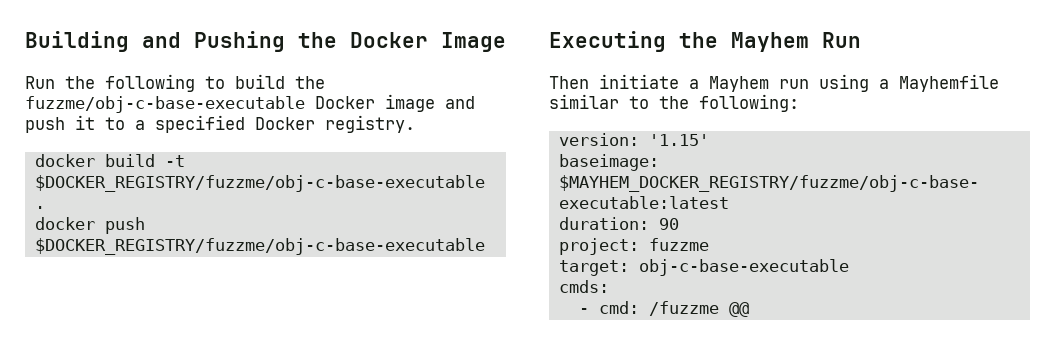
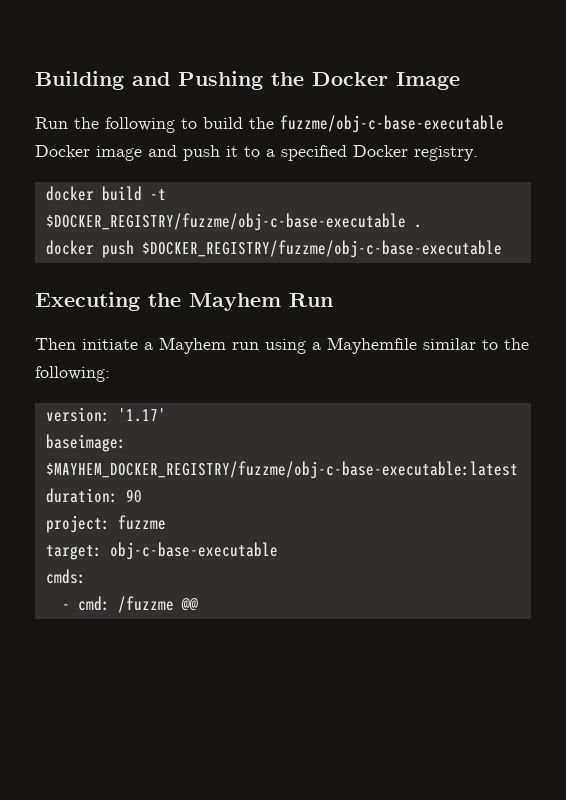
- version: '1.15'
+ version: '1.17'

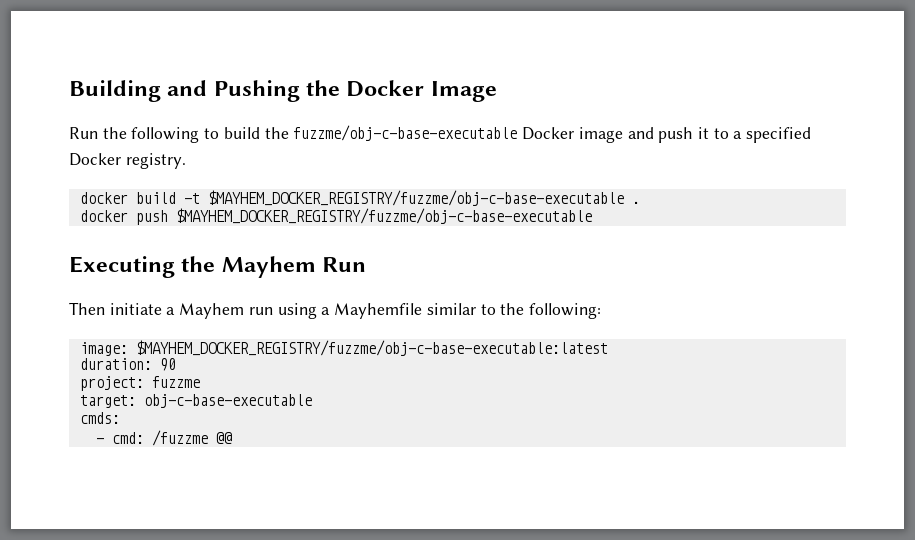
- docker build -t $DOCKER_REGISTRY/fuzzme/obj-c-base-executable .
+ docker build -t $MAYHEM_DOCKER_REGISTRY/fuzzme/obj-c-base-executable .
- docker push $DOCKER_REGISTRY/fuzzme/obj-c-base-executable
+ docker push $MAYHEM_DOCKER_REGISTRY/fuzzme/obj-c-base-executable
- version: '1.17'
- baseimage: $MAYHEM_DOCKER_REGISTRY/fuzzme/obj-c-base-executable:latest
+ image: $MAYHEM_DOCKER_REGISTRY/fuzzme/obj-c-base-executable:latest

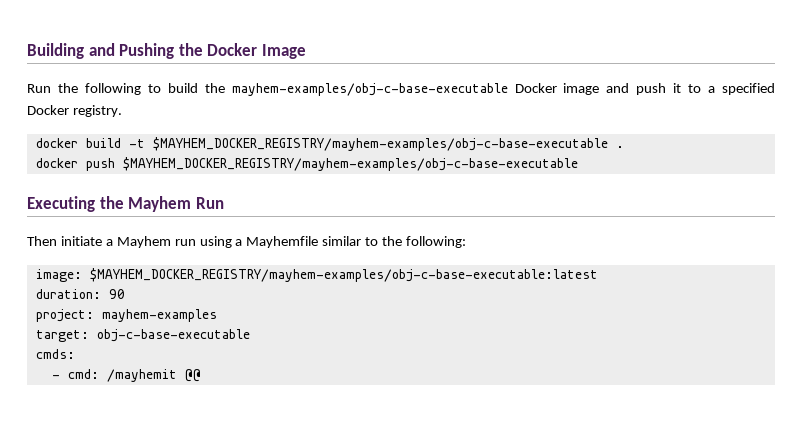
- Run the following to build the fuzzme/obj-c-base-executable Docker image and push it to a specified Docker registry.
+ Run the following to build the mayhem-examples/obj-c-base-executable Docker image and push it to a specified Docker registry.
- docker build -t $MAYHEM_DOCKER_REGISTRY/fuzzme/obj-c-base-executable .
+ docker build -t $MAYHEM_DOCKER_REGISTRY/mayhem-examples/obj-c-base-executable .
- docker push $MAYHEM_DOCKER_REGISTRY/fuzzme/obj-c-base-executable
+ docker push $MAYHEM_DOCKER_REGISTRY/mayhem-examples/obj-c-base-executable
- image: $MAYHEM_DOCKER_REGISTRY/fuzzme/obj-c-base-executable:latest
+ image: $MAYHEM_DOCKER_REGISTRY/mayhem-examples/obj-c-base-executable:latest
- project: fuzzme
+ project: mayhem-examples
- - cmd: /fuzzme @@
+ - cmd: /mayhemit @@

